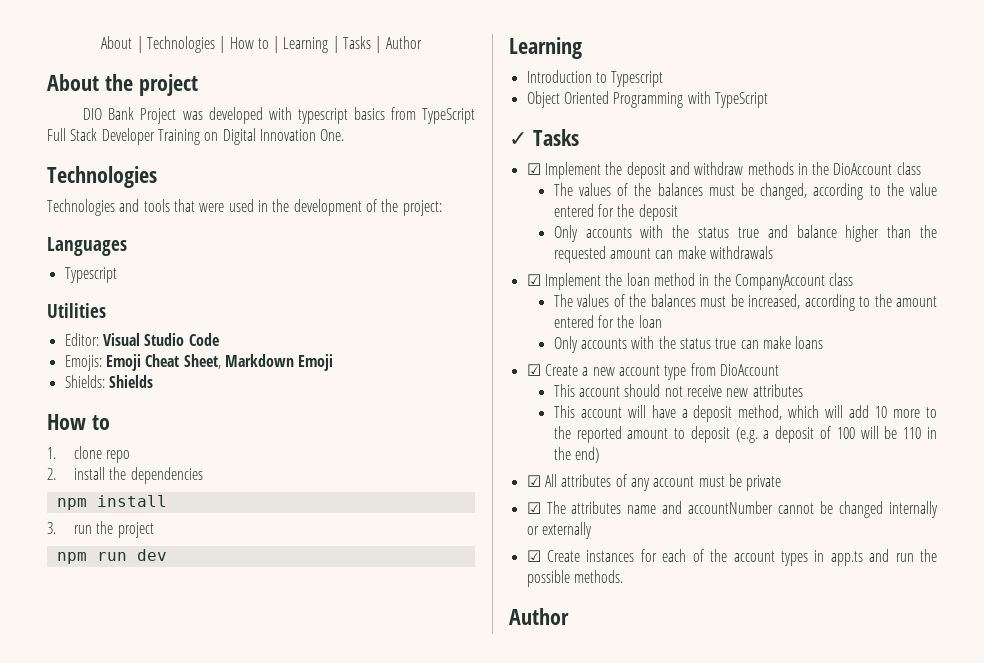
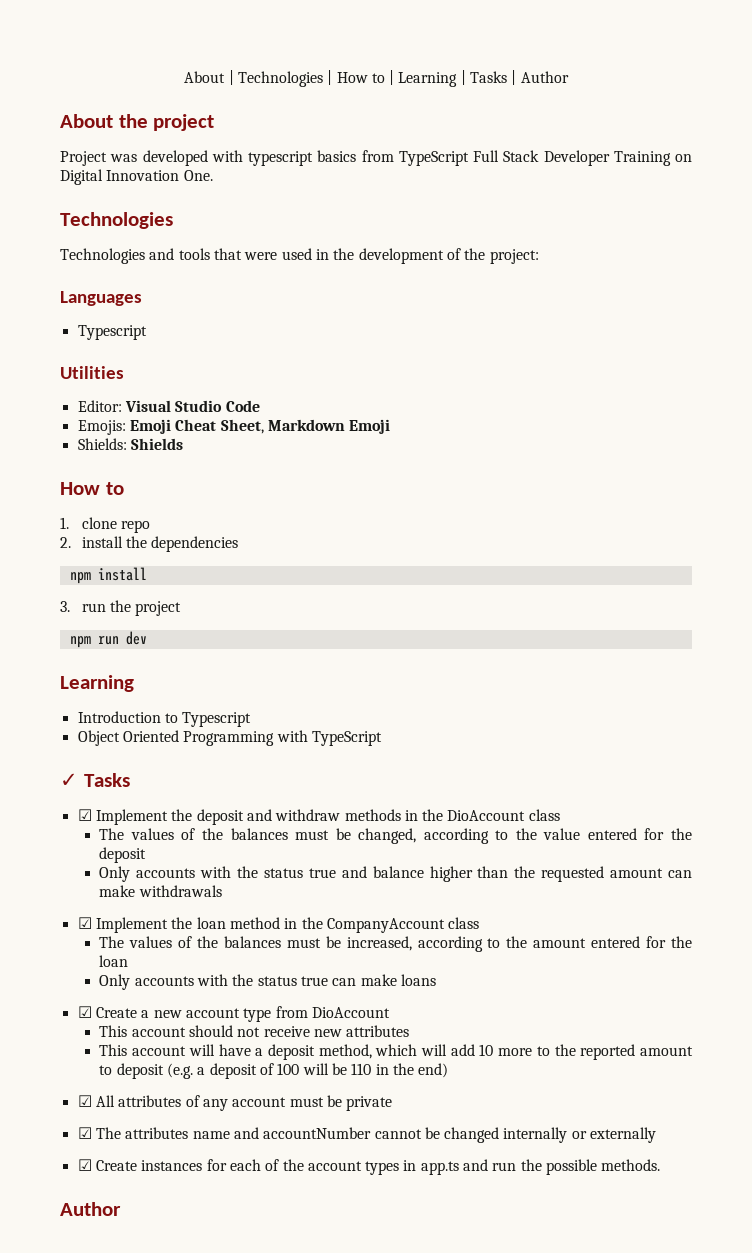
- DIO Bank Project was developed with typescript basics from TypeScript Full Stack Developer Training on Digital Innovation One.
+ Project was developed with typescript basics from TypeScript Full Stack Developer Training on Digital Innovation One.

